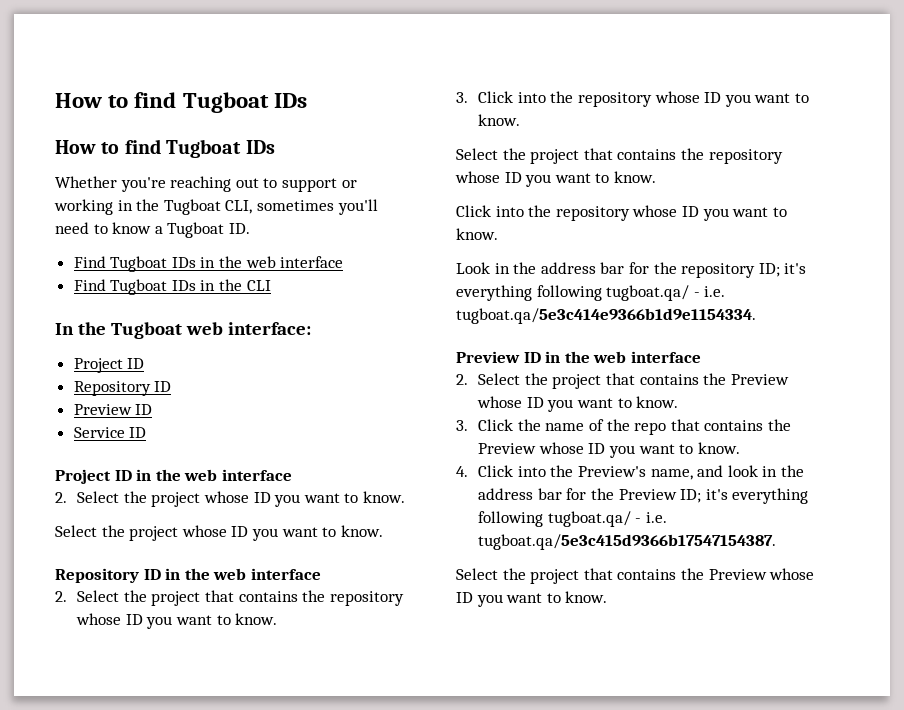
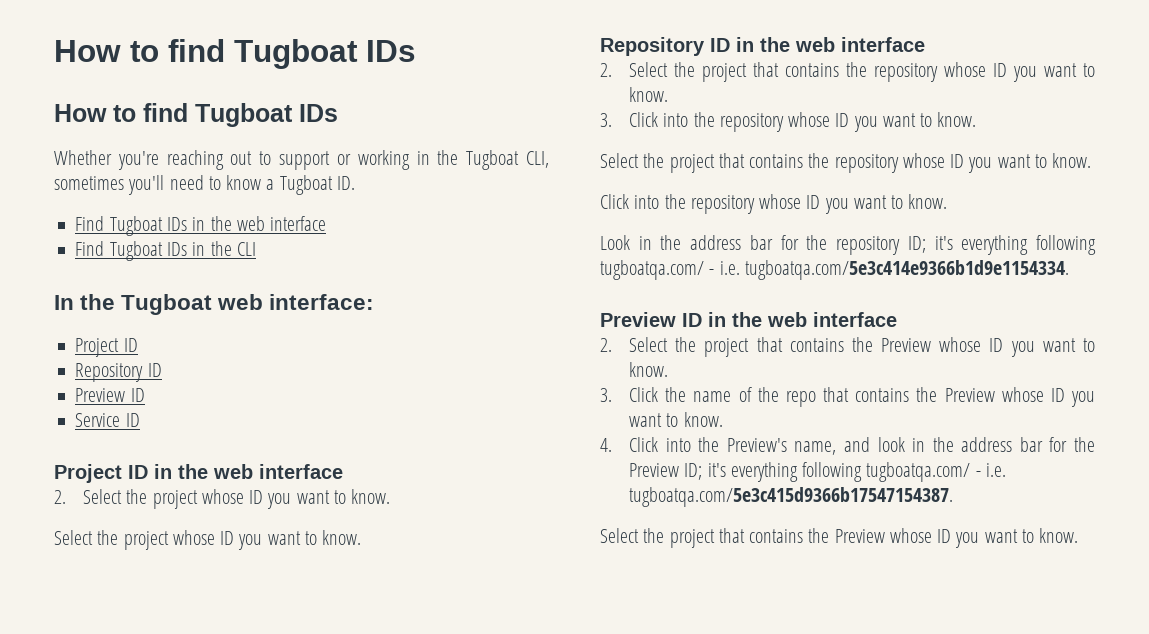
- Look in the address bar for the repository ID; it's everything following tugboat.qa/ - i.e. tugboat.qa/5e3c414e9366b1d9e1154334.
+ Look in the address bar for the repository ID; it's everything following tugboatqa.com/ - i.e. tugboatqa.com/5e3c414e9366b1d9e1154334.
- 4. Click into the Preview's name, and look in the address bar for the Preview ID; it's everything following tugboat.qa/ - i.e. tugboat.qa/5e3c415d9366b17547154387.
+ 4. Click into the Preview's name, and look in the address bar for the Preview ID; it's everything following tugboatqa.com/ - i.e. tugboatqa.com/5e3c415d9366b17547154387.

